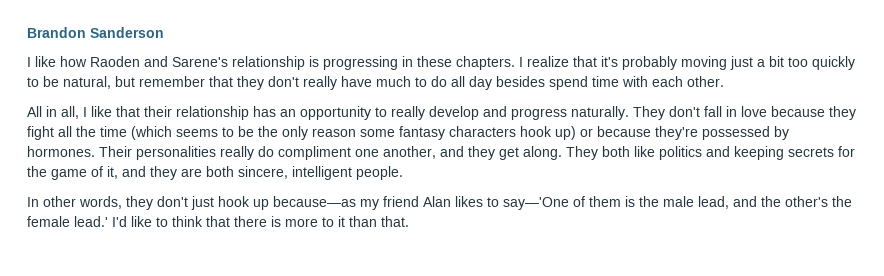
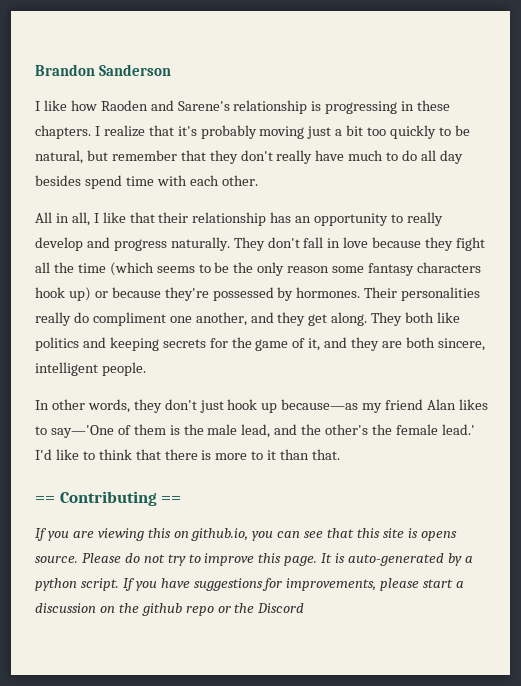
+ == Contributing ==
+ If you are viewing this on github.io, you can see that this site is opens source. Please do not try to improve this page. It is auto-generated by a python script. If you have suggestions for improvements, please start a discussion on the github repo or the Discord

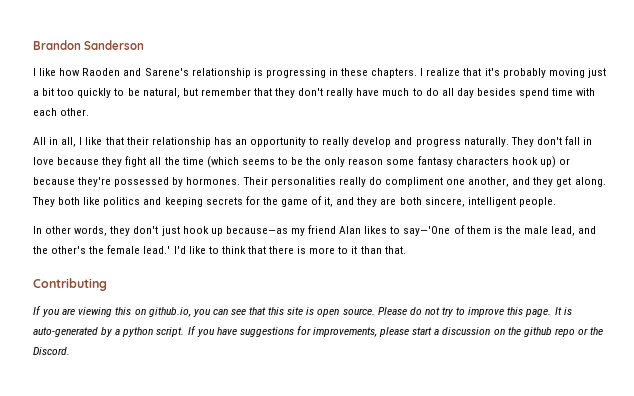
- == Contributing ==
+ Contributing
- If you are viewing this on github.io, you can see that this site is opens source.
+ If you are viewing this on github.io, you can see that this site is open source.
- If you have suggestions for improvements, please start a discussion on the github repo or the Discord
+ If you have suggestions for improvements, please start a discussion on the github repo or the Discord.

